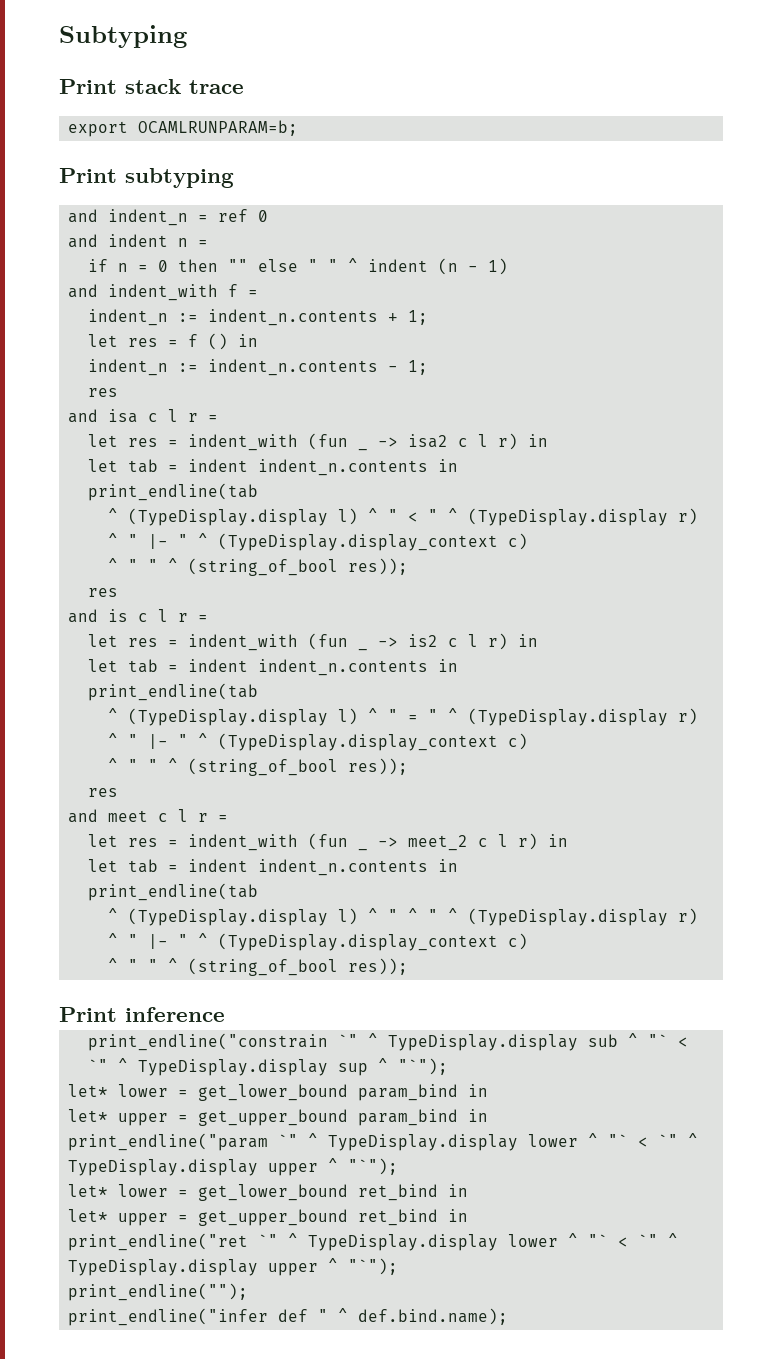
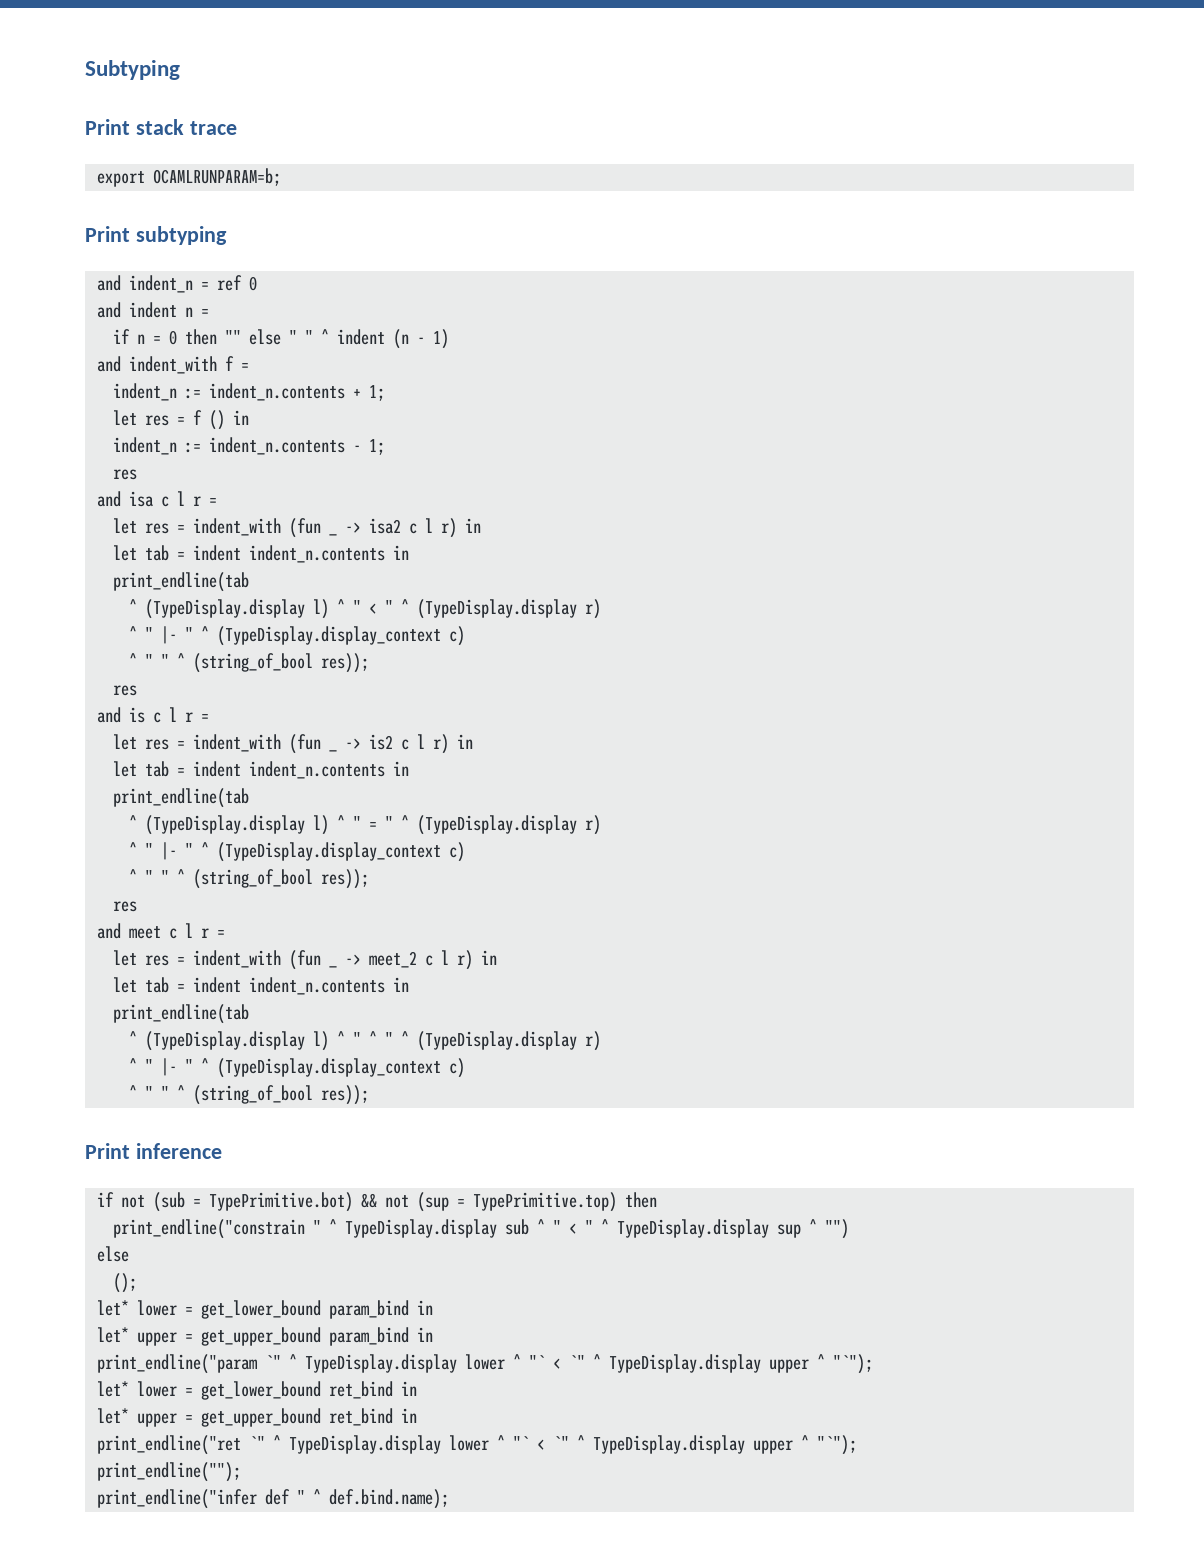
+ if not (sub = TypePrimitive.bot) && not (sup = TypePrimitive.top) then
- print_endline("constrain `" ^ TypeDisplay.display sub ^ "` < `" ^ TypeDisplay.display sup ^ "`");
+ print_endline("constrain " ^ TypeDisplay.display sub ^ " < " ^ TypeDisplay.display sup ^ "")
+ else
+ ();

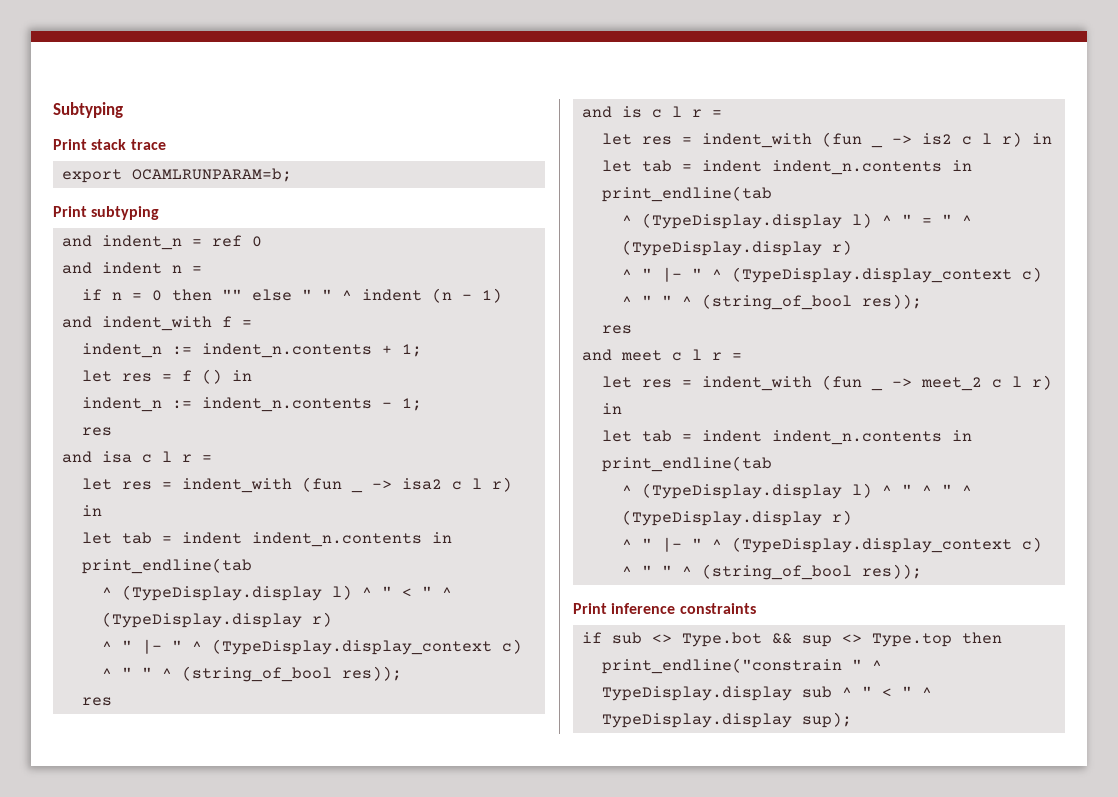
- Print inference
- if not (sub = TypePrimitive.bot) && not (sup = TypePrimitive.top) then
+ Print inference constraints
+ if sub <> Type.bot && sup <> Type.top then
- print_endline("constrain " ^ TypeDisplay.display sub ^ " < " ^ TypeDisplay.display sup ^ "")
- else
- ();
- let* lower = get_lower_bound param_bind in
- let* upper = get_upper_bound param_bind in
- print_endline("param `" ^ TypeDisplay.display lower ^ "` < `" ^ TypeDisplay.display upper ^ "`");
- let* lower = get_lower_bound ret_bind in
- let* upper = get_upper_bound ret_bind in
- print_endline("ret `" ^ TypeDisplay.display lower ^ "` < `" ^ TypeDisplay.display upper ^ "`");
- print_endline("");
- print_endline("infer def " ^ def.bind.name);
+ print_endline("constrain " ^ TypeDisplay.display sub ^ " < " ^ TypeDisplay.display sup);

